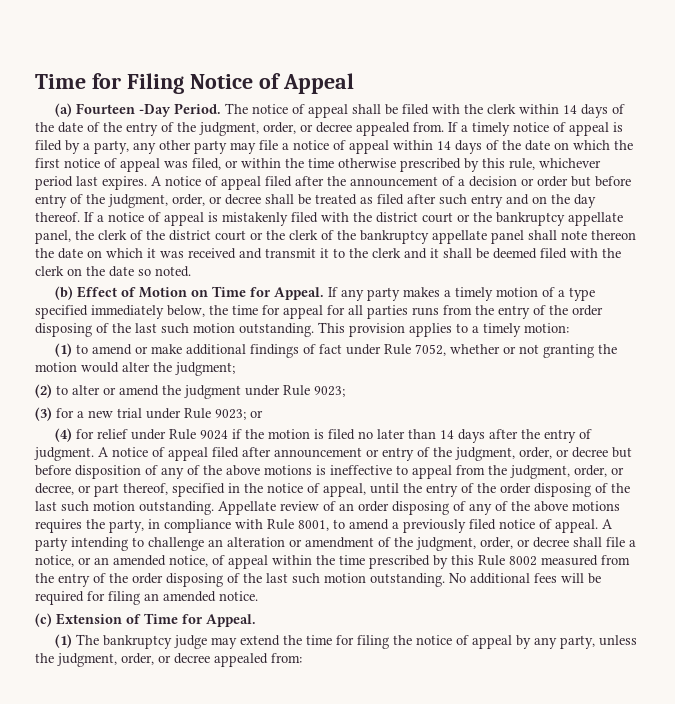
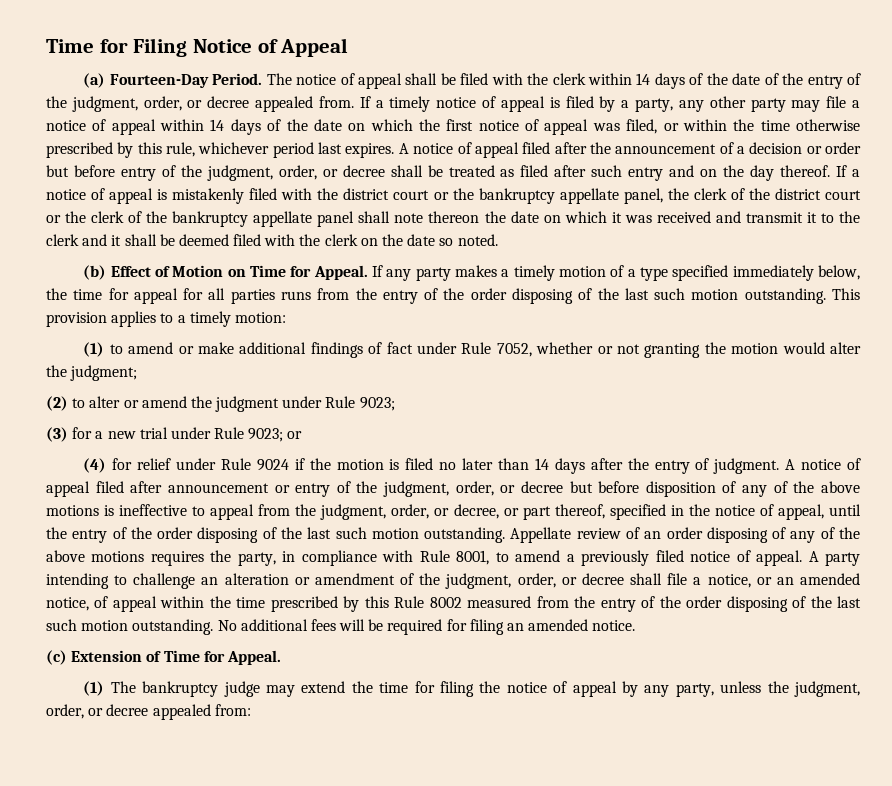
- (a) Fourteen -Day Period.
+ (a) Fourteen-Day Period.

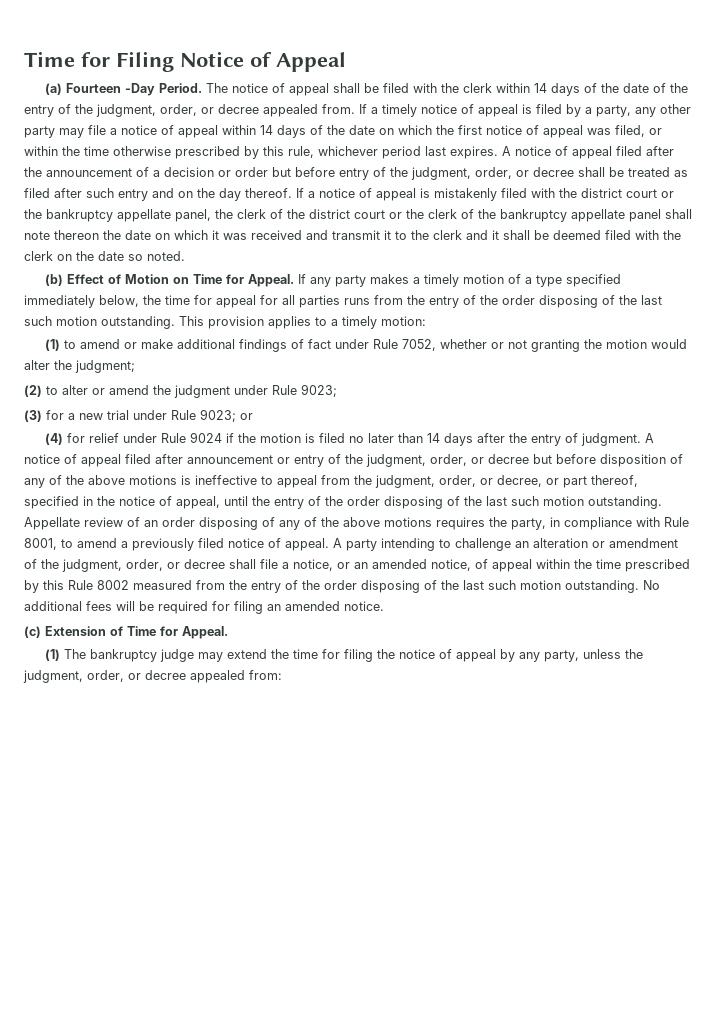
- (a) Fourteen-Day Period.
+ (a) Fourteen -Day Period.

